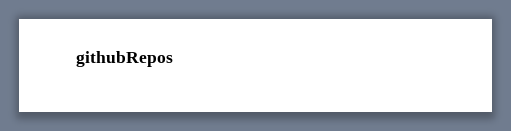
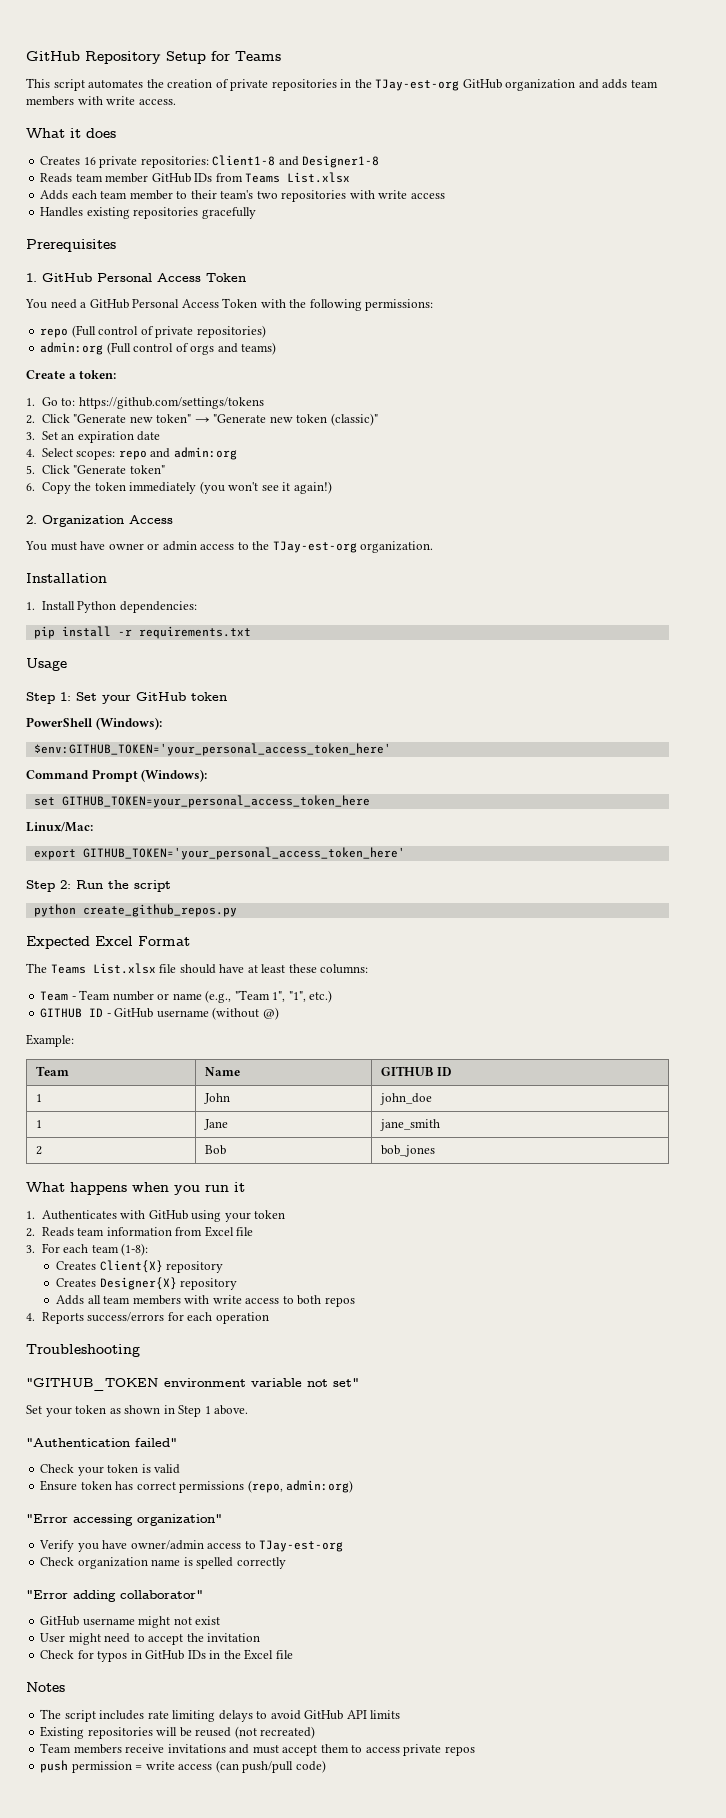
- githubRepos
+ GitHub Repository Setup for Teams
+ This script automates the creation of private repositories in the TJay-est-org GitHub organization and adds team members with write access.
+ What it does
+ Creates 16 private repositories: Client1-8 and Designer1-8
+ Reads team member GitHub IDs from Teams List.xlsx
+ Adds each team member to their team's two repositories with write access
+ Handles existing repositories gracefully
+ Prerequisites
+ 1. GitHub Personal Access Token
+ You need a GitHub Personal Access Token with the following permissions:
+ repo (Full control of private repositories)
+ admin:org (Full control of orgs and teams)
+ Create a token:
+ 1. Go to: https://github.com/settings/tokens
+ 2. Click "Generate new token" → "Generate new token (classic)"
+ 3. Set an expiration date
+ 4. Select scopes: repo and admin:org
+ 5. Click "Generate token"
+ 6. Copy the token immediately (you won't see it again!)
+ 2. Organization Access
+ You must have owner or admin access to the TJay-est-org organization.
+ Installation
+ 1. Install Python dependencies:
+ pip install -r requirements.txt
+ Usage
+ Step 1: Set your GitHub token
+ PowerShell (Windows):
+ $env:GITHUB_TOKEN='your_personal_access_token_here'
+ Command Prompt (Windows):
+ set GITHUB_TOKEN=your_personal_access_token_here
+ Linux/Mac:
+ export GITHUB_TOKEN='your_personal_access_token_here'
+ Step 2: Run the script
+ python create_github_repos.py
+ Expected Excel Format
+ The Teams List.xlsx file should have at least these columns:
+ Team - Team number or name (e.g., "Team 1", "1", etc.)
+ GITHUB ID - GitHub username (without @)
+ Example:
+ Team | Name | GITHUB ID
+ 1 | John | john_doe
+ 1 | Jane | jane_smith
+ 2 | Bob | bob_jones
+ What happens when you run it
+ 1. Authenticates with GitHub using your token
+ 2. Reads team information from Excel file
+ 3. For each team (1-8):
+ Creates Client{X} repository
+ Creates Designer{X} repository
+ Adds all team members with write access to both repos
+ 4. Reports success/errors for each operation
+ Troubleshooting
+ "GITHUB_TOKEN environment variable not set"
+ Set your token as shown in Step 1 above.
+ "Authentication failed"
+ Check your token is valid
+ Ensure token has correct permissions (repo, admin:org)
+ "Error accessing organization"
+ Verify you have owner/admin access to TJay-est-org
+ Check organization name is spelled correctly
+ "Error adding collaborator"
+ GitHub username might not exist
+ User might need to accept the invitation
+ Check for typos in GitHub IDs in the Excel file
+ Notes
+ The script includes rate limiting delays to avoid GitHub API limits
+ Existing repositories will be reused (not recreated)
+ Team members receive invitations and must accept them to access private repos
+ push permission = write access (can push/pull code)

